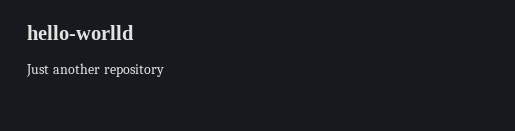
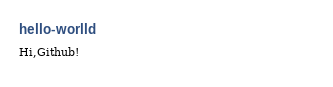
- Just another repository
+ Hi,Github!

